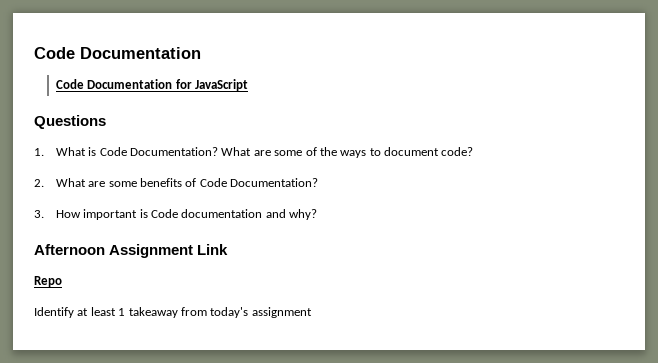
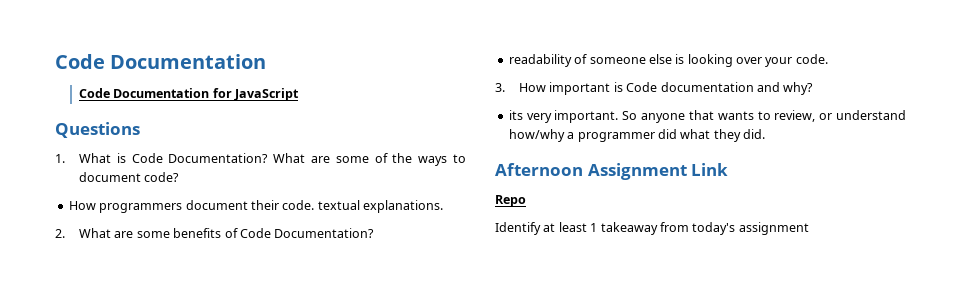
+ How programmers document their code. textual explanations.
+ readability of someone else is looking over your code.
+ its very important. So anyone that wants to review, or understand how/why a programmer did what they did.

